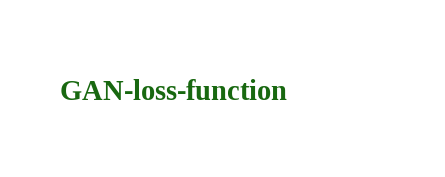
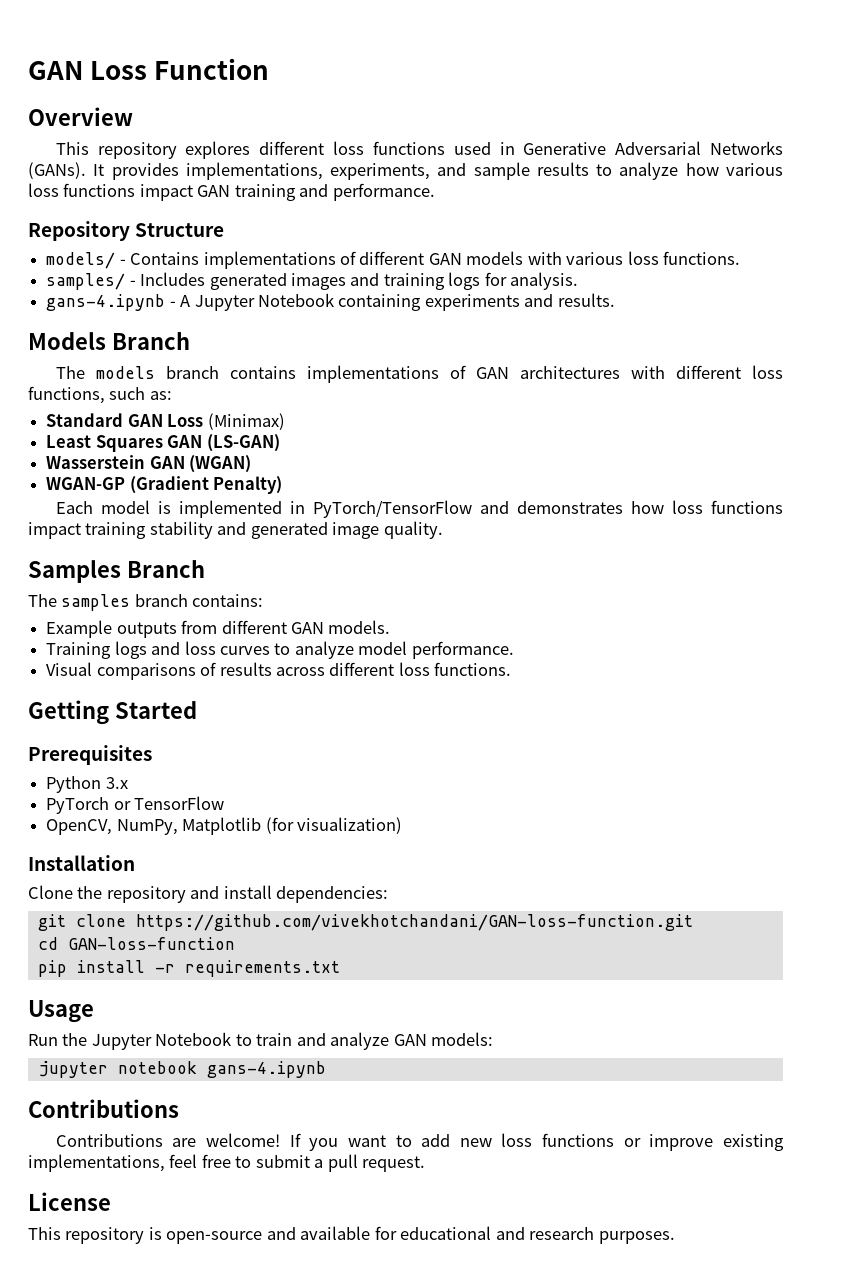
- GAN-loss-function
+ GAN Loss Function
+ Overview
+ This repository explores different loss functions used in Generative Adversarial Networks (GANs). It provides implementations, experiments, and sample results to analyze how various loss functions impact GAN training and performance.
+ Repository Structure
+ models/ - Contains implementations of different GAN models with various loss functions.
+ samples/ - Includes generated images and training logs for analysis.
+ gans-4.ipynb - A Jupyter Notebook containing experiments and results.
+ Models Branch
+ The models branch contains implementations of GAN architectures with different loss functions, such as:
+ Standard GAN Loss (Minimax)
+ Least Squares GAN (LS-GAN)
+ Wasserstein GAN (WGAN)
+ WGAN-GP (Gradient Penalty)
+ Each model is implemented in PyTorch/TensorFlow and demonstrates how loss functions impact training stability and generated image quality.
+ Samples Branch
+ The samples branch contains:
+ Example outputs from different GAN models.
+ Training logs and loss curves to analyze model performance.
+ Visual comparisons of results across different loss functions.
+ Getting Started
+ Prerequisites
+ Python 3.x
+ PyTorch or TensorFlow
+ OpenCV, NumPy, Matplotlib (for visualization)
+ Installation
+ Clone the repository and install dependencies:
+ git clone https://github.com/vivekhotchandani/GAN-loss-function.git
+ cd GAN-loss-function
+ pip install -r requirements.txt
+ Usage
+ Run the Jupyter Notebook to train and analyze GAN models:
+ jupyter notebook gans-4.ipynb
+ Contributions
+ Contributions are welcome! If you want to add new loss functions or improve existing implementations, feel free to submit a pull request.
+ License
+ This repository is open-source and available for educational and research purposes.

